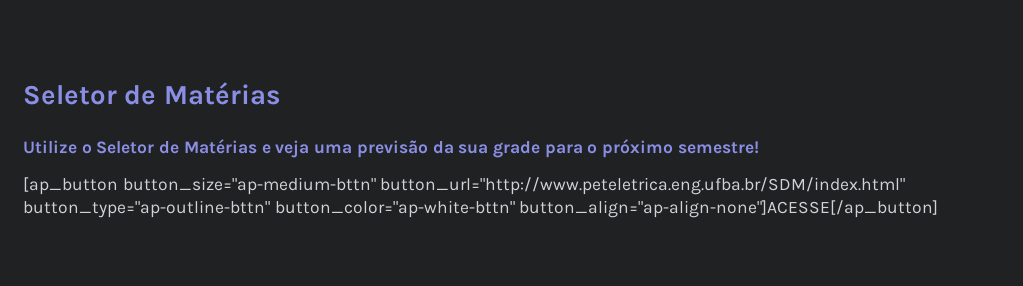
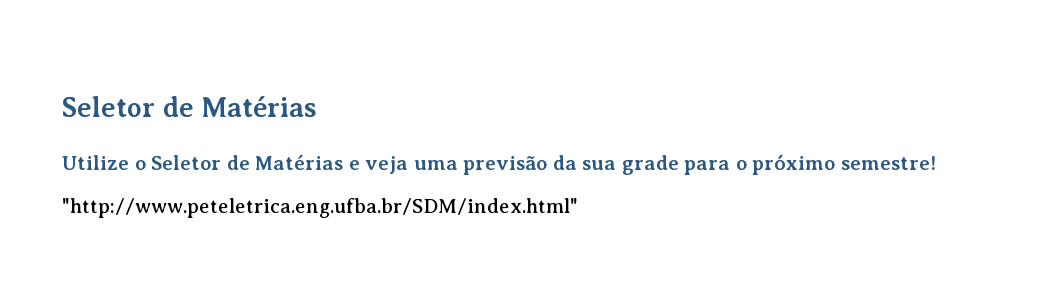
- [ap_button button_size="ap-medium-bttn" button_url="http://www.peteletrica.eng.ufba.br/SDM/index.html" button_type="ap-outline-bttn" button_color="ap-white-bttn" button_align="ap-align-none"]ACESSE[/ap_button]
+ "http://www.peteletrica.eng.ufba.br/SDM/index.html"

